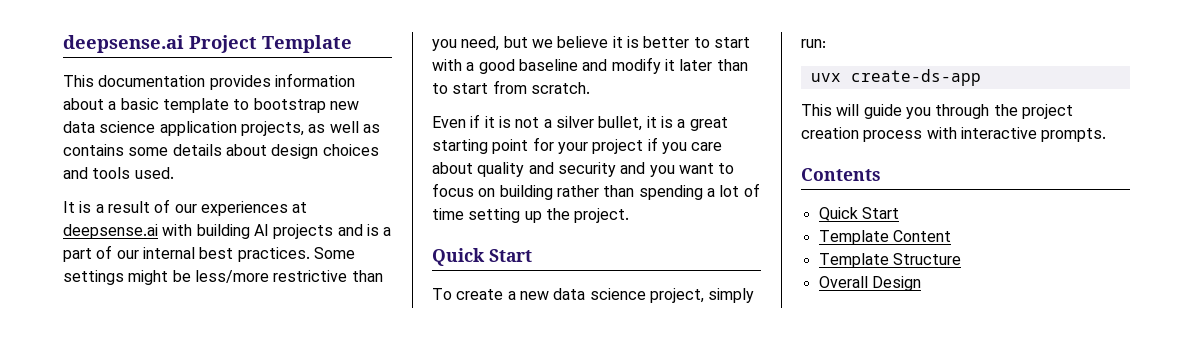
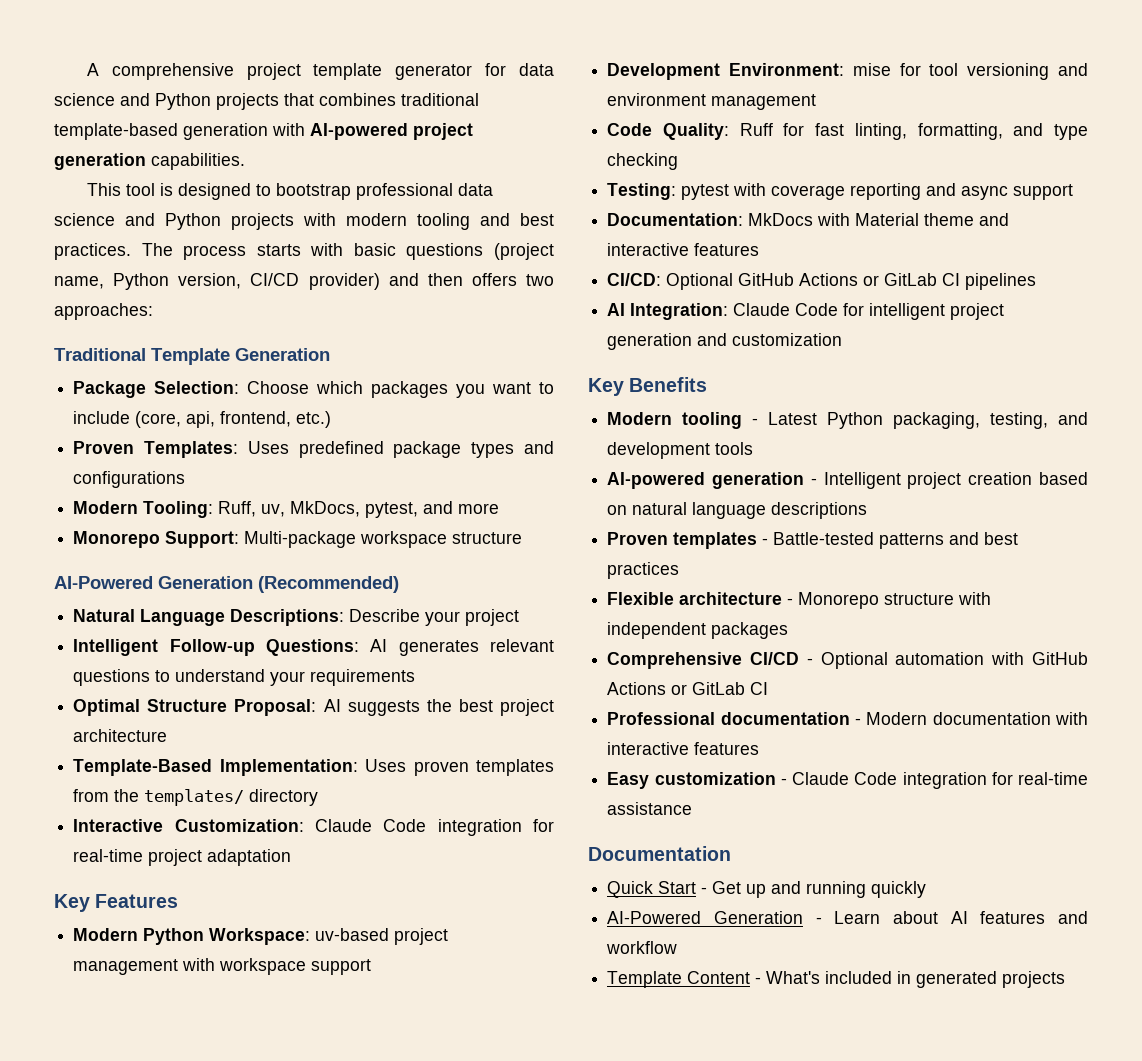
- deepsense.ai Project Template
- This documentation provides information about a basic template to bootstrap new data science application projects, as well as contains some details about design choices and tools used.
- It is a result of our experiences at deepsense.ai with building AI projects and is a part of our internal best practices. Some settings might be less/more restrictive than you need, but we believe it is better to start with a good baseline and modify it later than to start from scratch.
- Even if it is not a silver bullet, it is a great starting point for your project if you care about quality and security and you want to focus on building rather than spending a lot of time setting up the project.
- Quick Start
- To create a new data science project, simply run:
- uvx create-ds-app
- This will guide you through the project creation process with interactive prompts.
- Contents
- Quick Start
- Template Content
- Template Structure
- Overall Design
+ A comprehensive project template generator for data science and Python projects that combines traditional template-based generation with AI-powered project generation capabilities.
+ This tool is designed to bootstrap professional data science and Python projects with modern tooling and best practices. The process starts with basic questions (project name, Python version, CI/CD provider) and then offers two approaches:
+ Traditional Template Generation
+ Package Selection: Choose which packages you want to include (core, api, frontend, etc.)
+ Proven Templates: Uses predefined package types and configurations
+ Modern Tooling: Ruff, uv, MkDocs, pytest, and more
+ Monorepo Support: Multi-package workspace structure
+ AI-Powered Generation (Recommended)
+ Natural Language Descriptions: Describe your project
+ Intelligent Follow-up Questions: AI generates relevant questions to understand your requirements
+ Optimal Structure Proposal: AI suggests the best project architecture
+ Template-Based Implementation: Uses proven templates from the templates/ directory
+ Interactive Customization: Claude Code integration for real-time project adaptation
+ Key Features
+ Modern Python Workspace: uv-based project management with workspace support
+ Development Environment: mise for tool versioning and environment management
+ Code Quality: Ruff for fast linting, formatting, and type checking
+ Testing: pytest with coverage reporting and async support
+ Documentation: MkDocs with Material theme and interactive features
+ CI/CD: Optional GitHub Actions or GitLab CI pipelines
+ AI Integration: Claude Code for intelligent project generation and customization
+ Key Benefits
+ Modern tooling - Latest Python packaging, testing, and development tools
+ AI-powered generation - Intelligent project creation based on natural language descriptions
+ Proven templates - Battle-tested patterns and best practices
+ Flexible architecture - Monorepo structure with independent packages
+ Comprehensive CI/CD - Optional automation with GitHub Actions or GitLab CI
+ Professional documentation - Modern documentation with interactive features
+ Easy customization - Claude Code integration for real-time assistance
+ Documentation
+ Quick Start - Get up and running quickly
+ AI-Powered Generation - Learn about AI features and workflow
+ Template Content - What's included in generated projects

